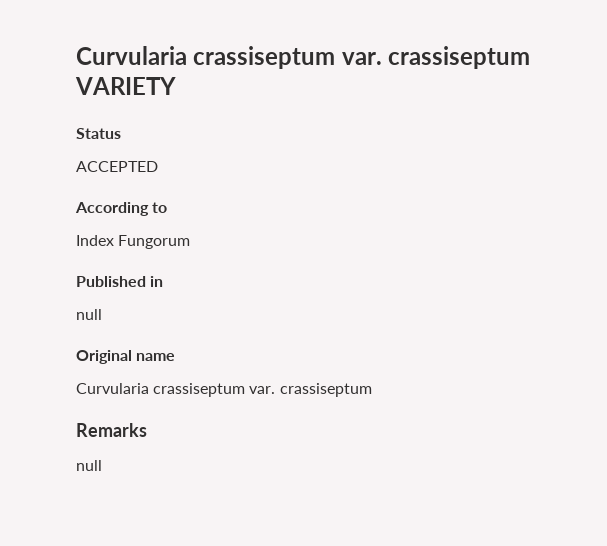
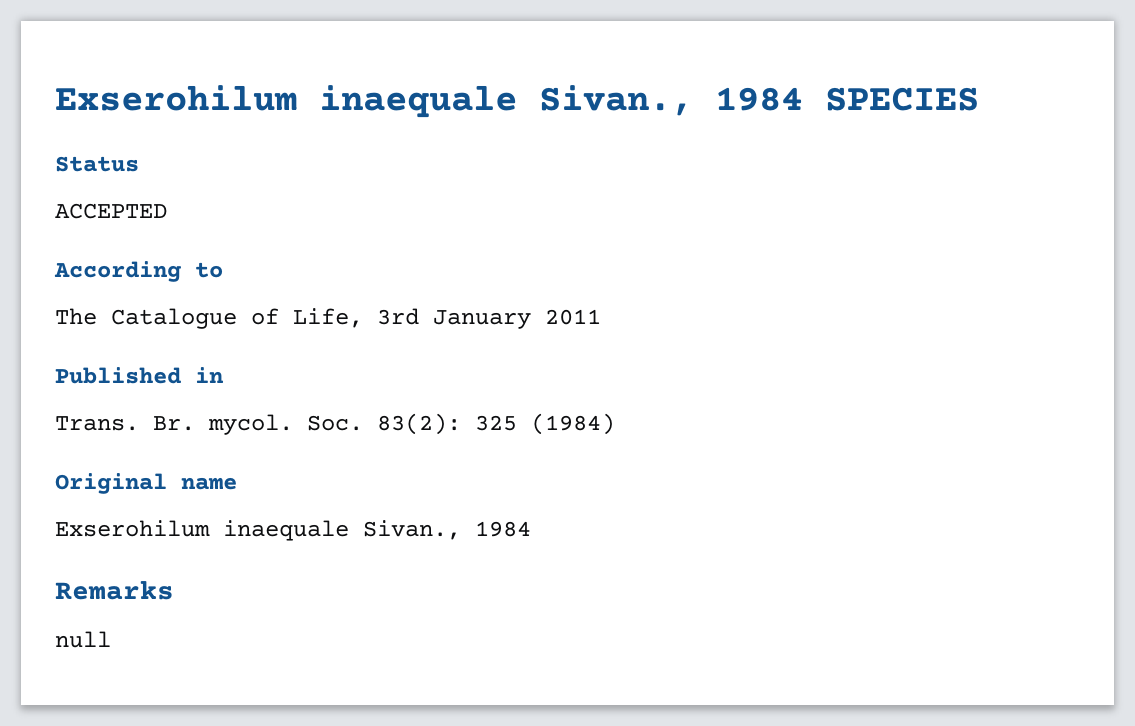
- Curvularia crassiseptum var. crassiseptum VARIETY
+ Exserohilum inaequale Sivan., 1984 SPECIES
- Index Fungorum
+ The Catalogue of Life, 3rd January 2011
  Published in
- null
+ Trans. Br. mycol. Soc. 83(2): 325 (1984)
  Original name
- Curvularia crassiseptum var. crassiseptum
+ Exserohilum inaequale Sivan., 1984

